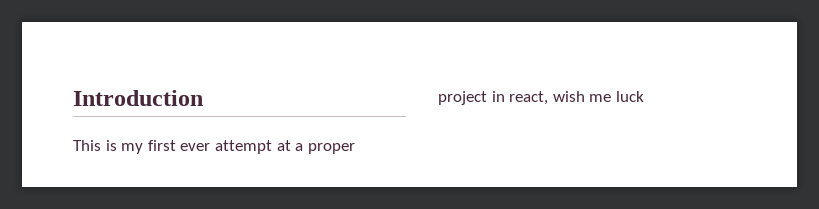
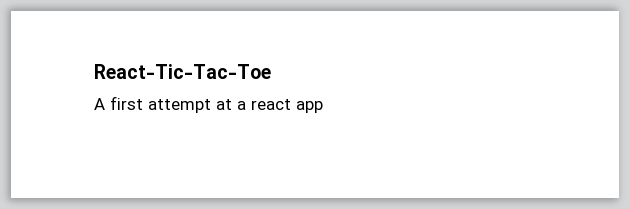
- Introduction
- This is my first ever attempt at a proper project in react, wish me luck
+ React-Tic-Tac-Toe
+ A first attempt at a react app

